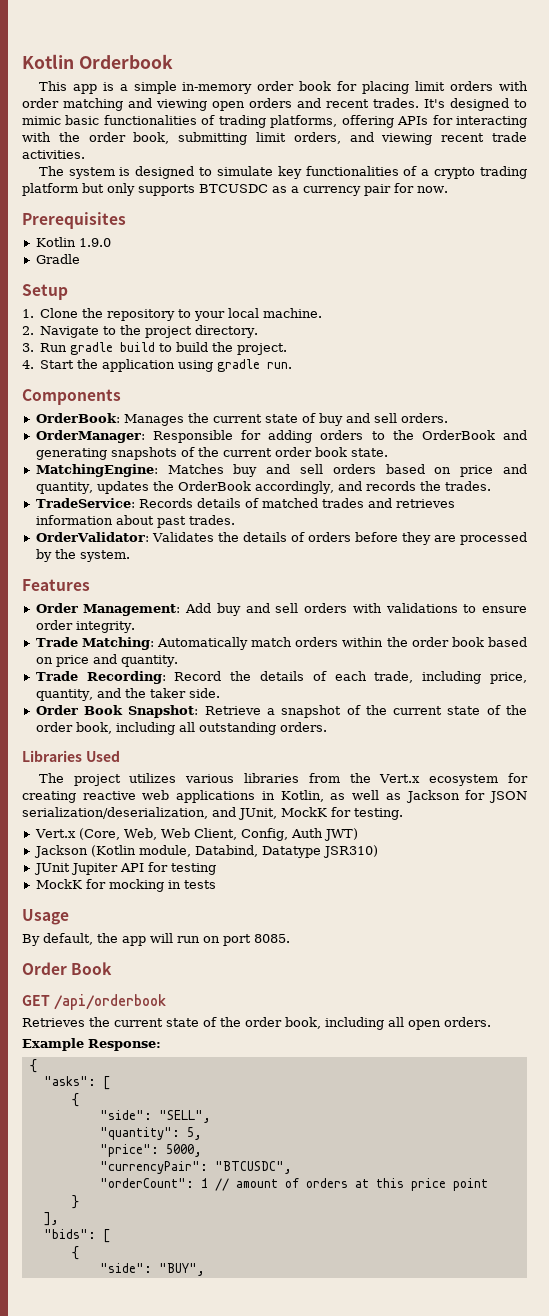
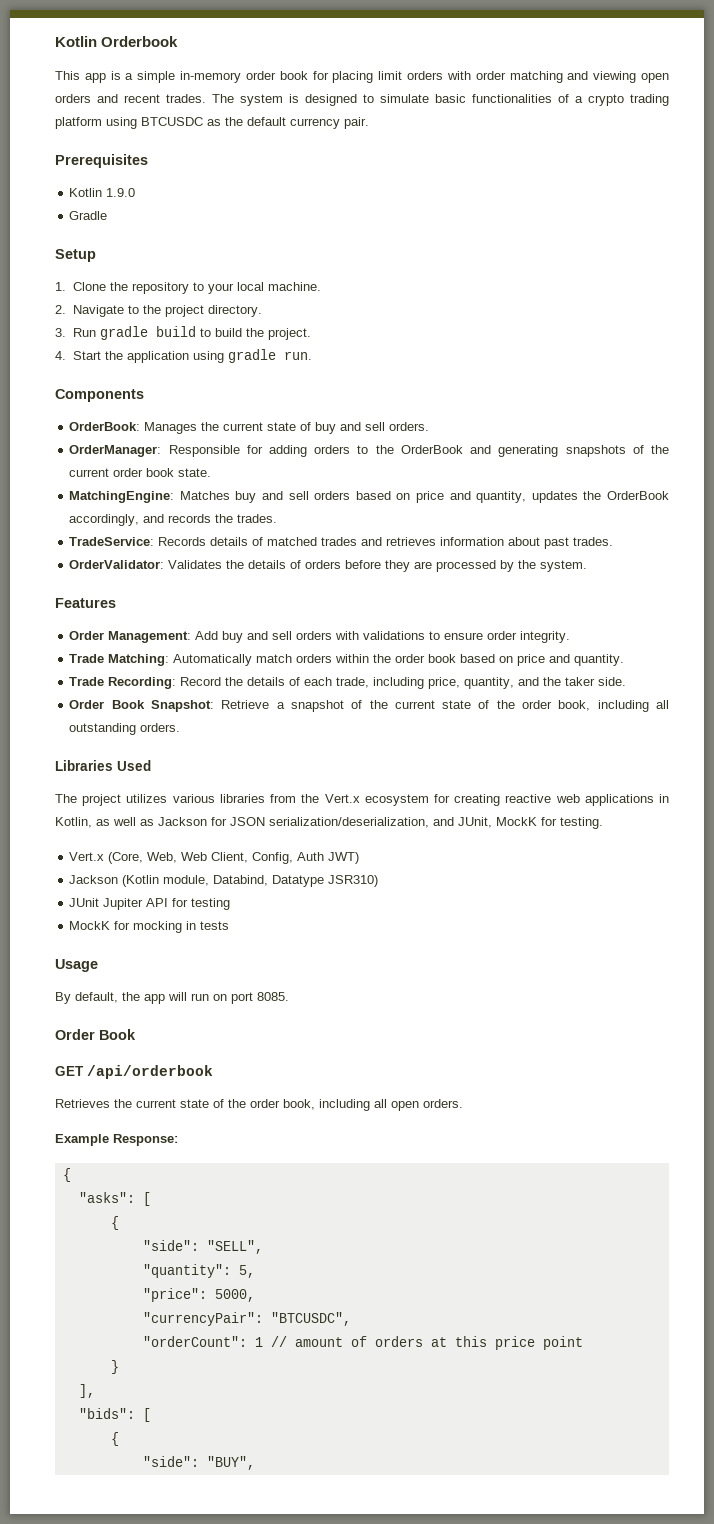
- This app is a simple in-memory order book for placing limit orders with order matching and viewing open orders and recent trades. It's designed to mimic basic functionalities of trading platforms, offering APIs for interacting with the order book, submitting limit orders, and viewing recent trade activities.
- The system is designed to simulate key functionalities of a crypto trading platform but only supports BTCUSDC as a currency pair for now.
+ This app is a simple in-memory order book for placing limit orders with order matching and viewing open orders and recent trades. The system is designed to simulate basic functionalities of a crypto trading platform using BTCUSDC as the default currency pair.

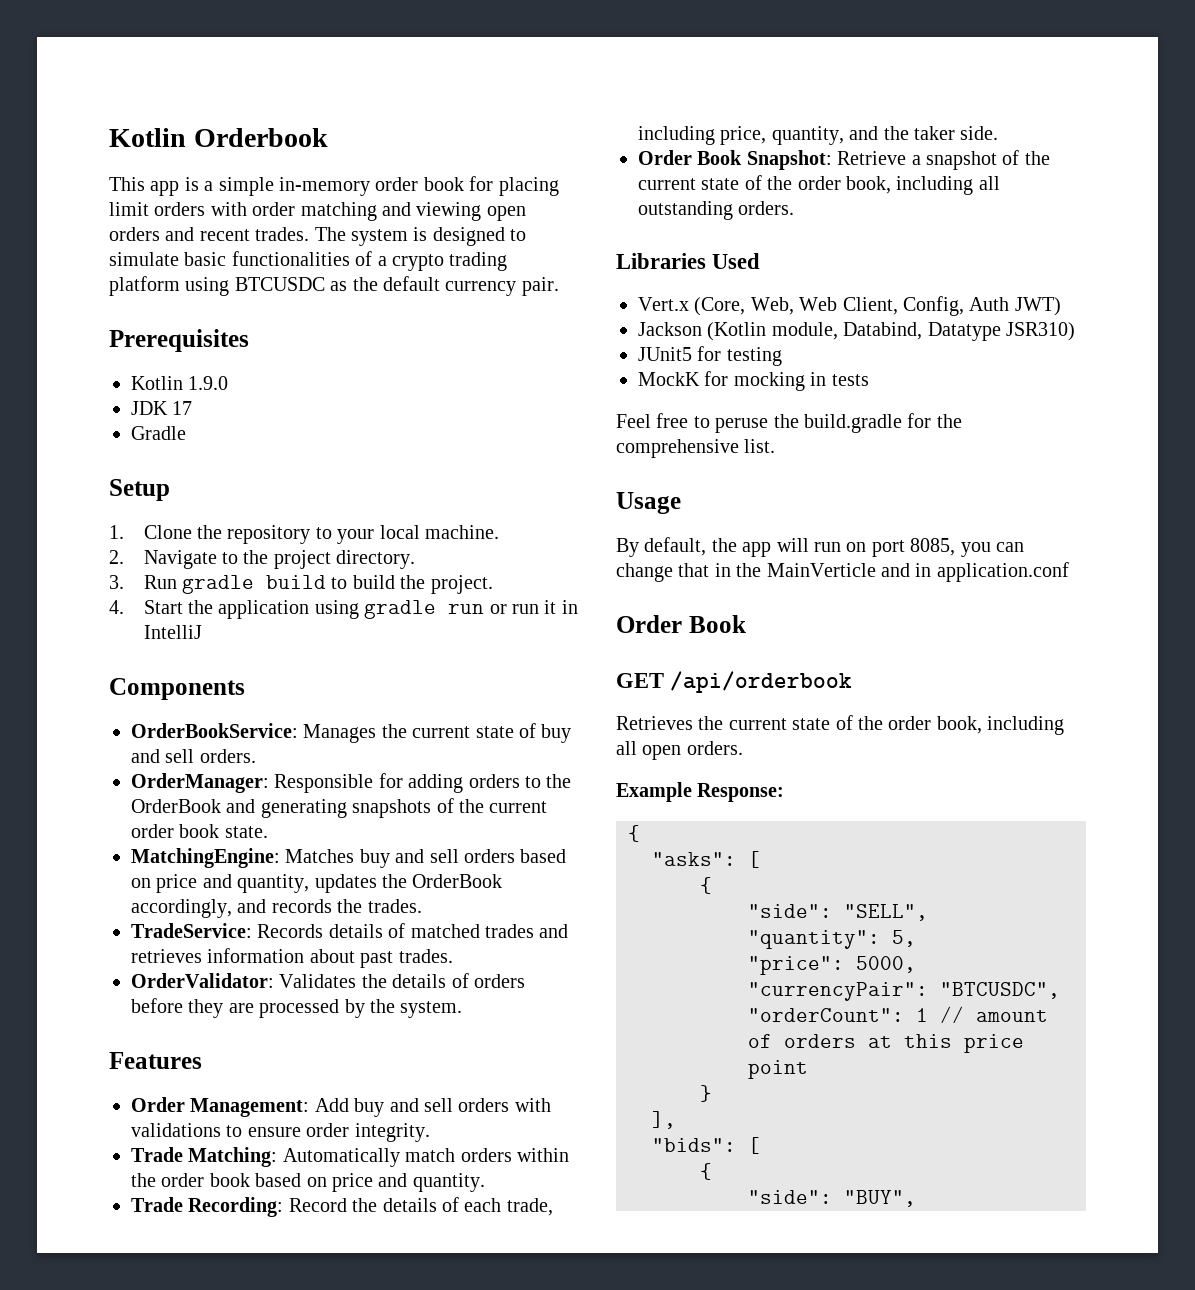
+ JDK 17
- 4. Start the application using gradle run.
+ 4. Start the application using gradle run or run it in IntelliJ
- OrderBook: Manages the current state of buy and sell orders.
+ OrderBookService: Manages the current state of buy and sell orders.
- The project utilizes various libraries from the Vert.x ecosystem for creating reactive web applications in Kotlin, as well as Jackson for JSON serialization/deserialization, and JUnit, MockK for testing.
- JUnit Jupiter API for testing
+ JUnit5 for testing
+ Feel free to peruse the build.gradle for the comprehensive list.
- By default, the app will run on port 8085.
+ By default, the app will run on port 8085, you can change that in the MainVerticle and in application.conf

